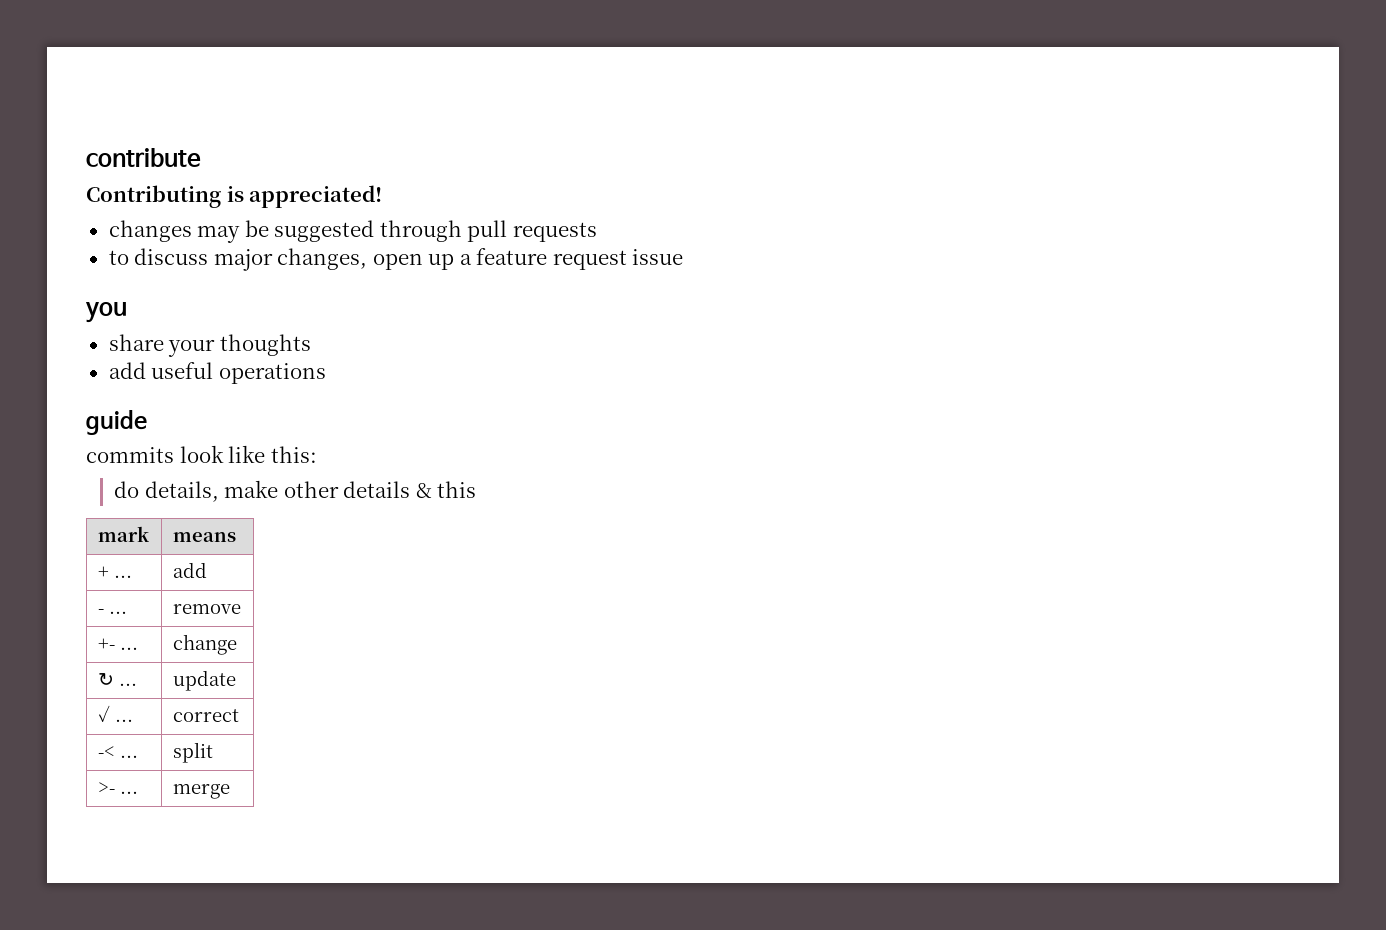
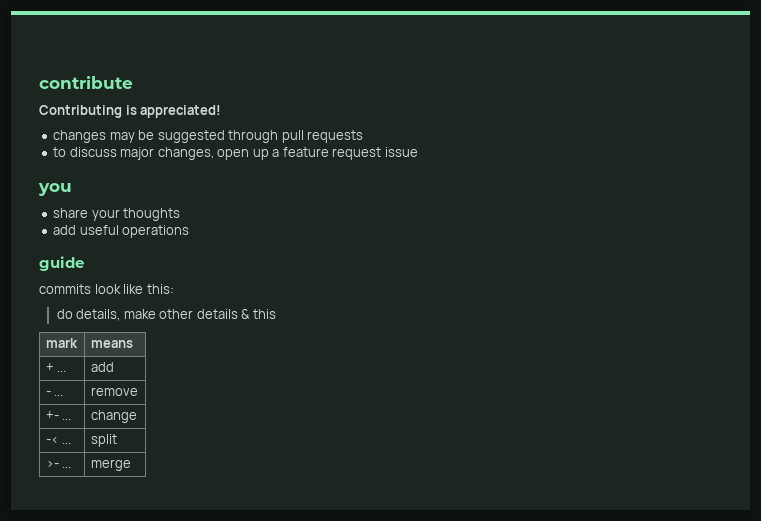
- ↻ ... | update
- ✓ ... | correct

